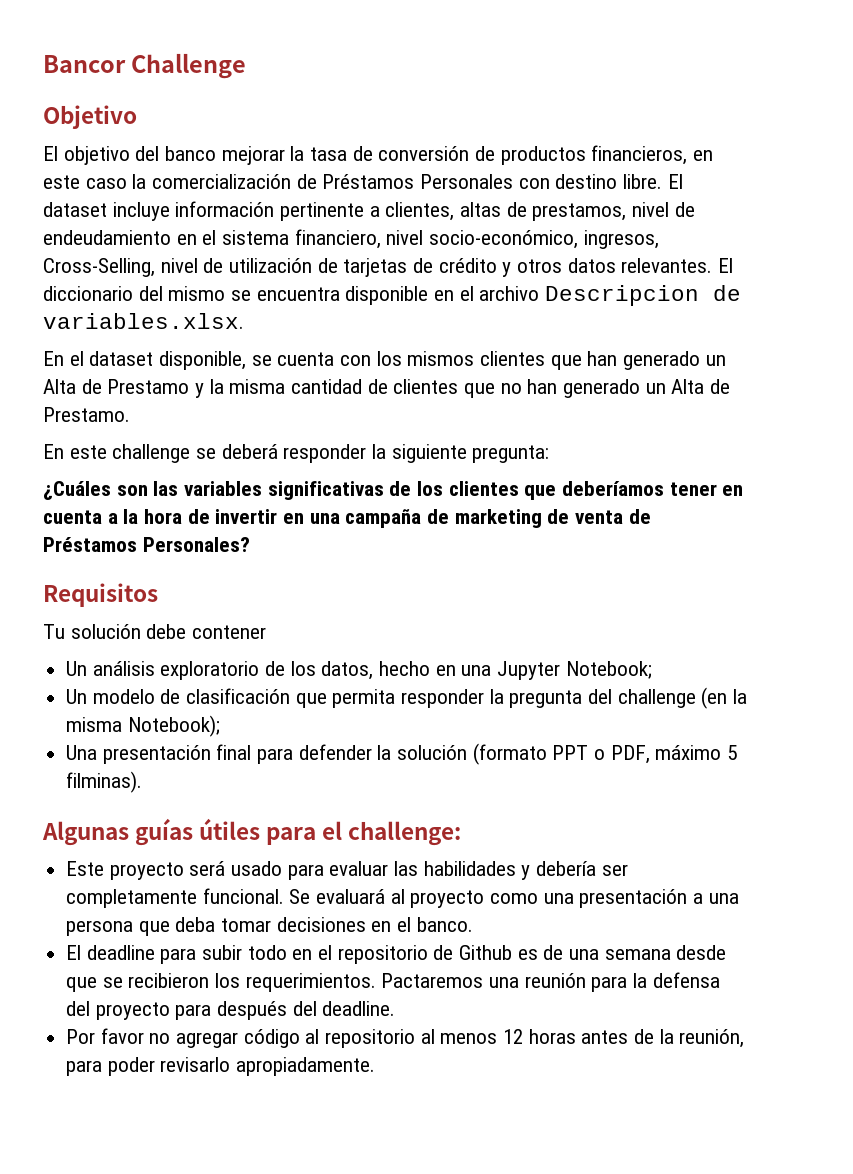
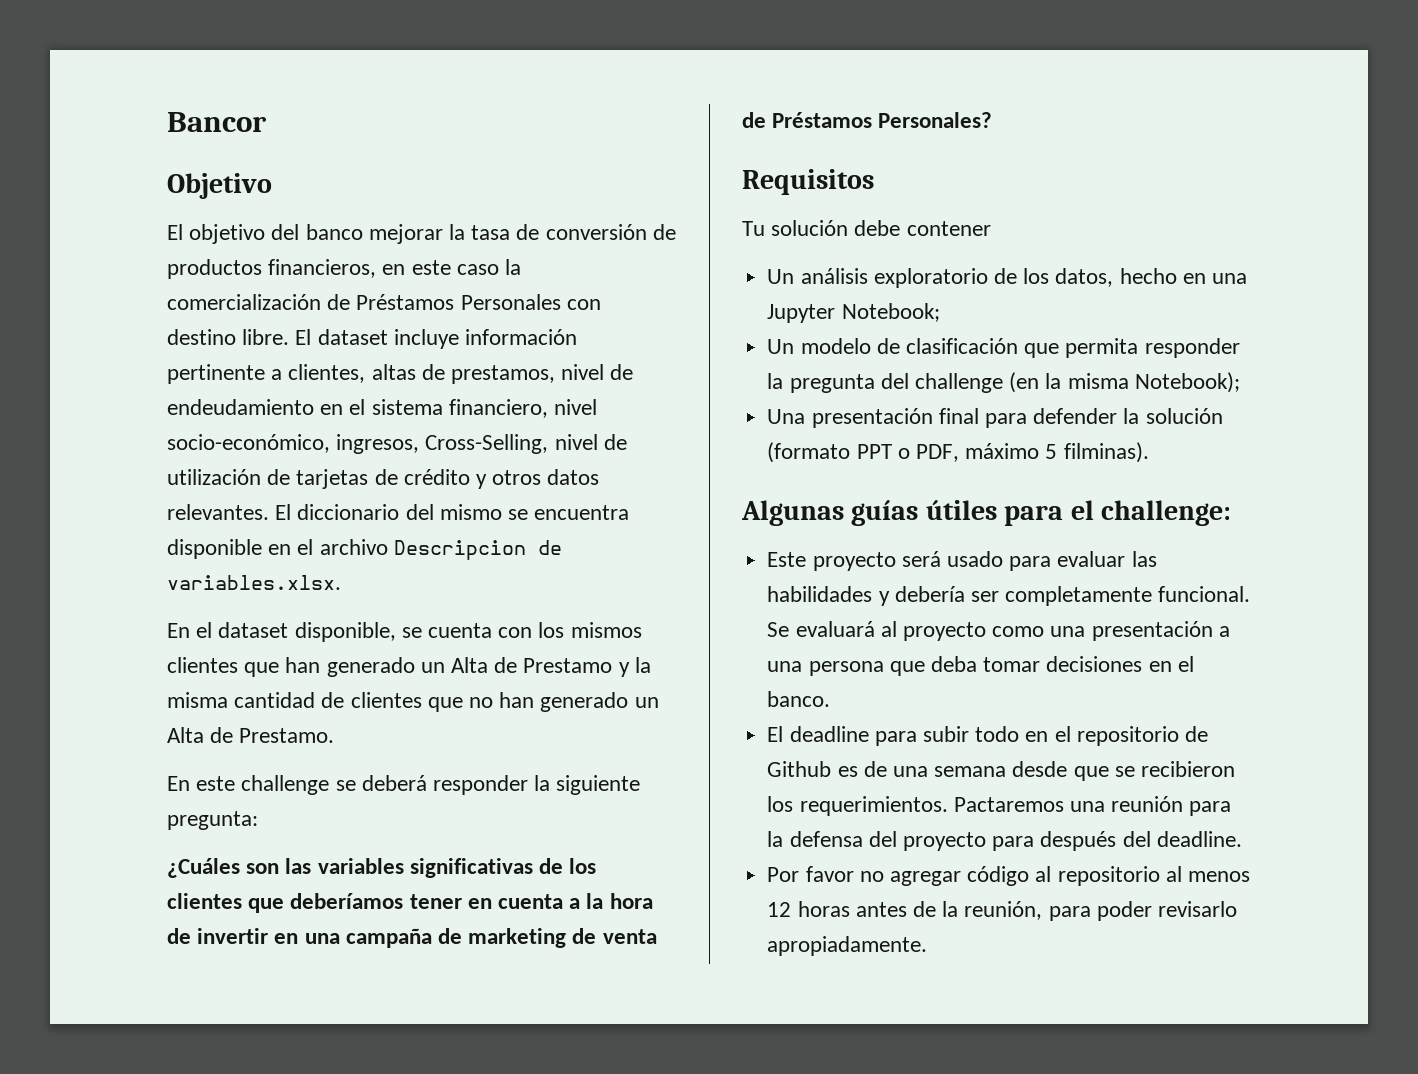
- Bancor Challenge
+ Bancor

